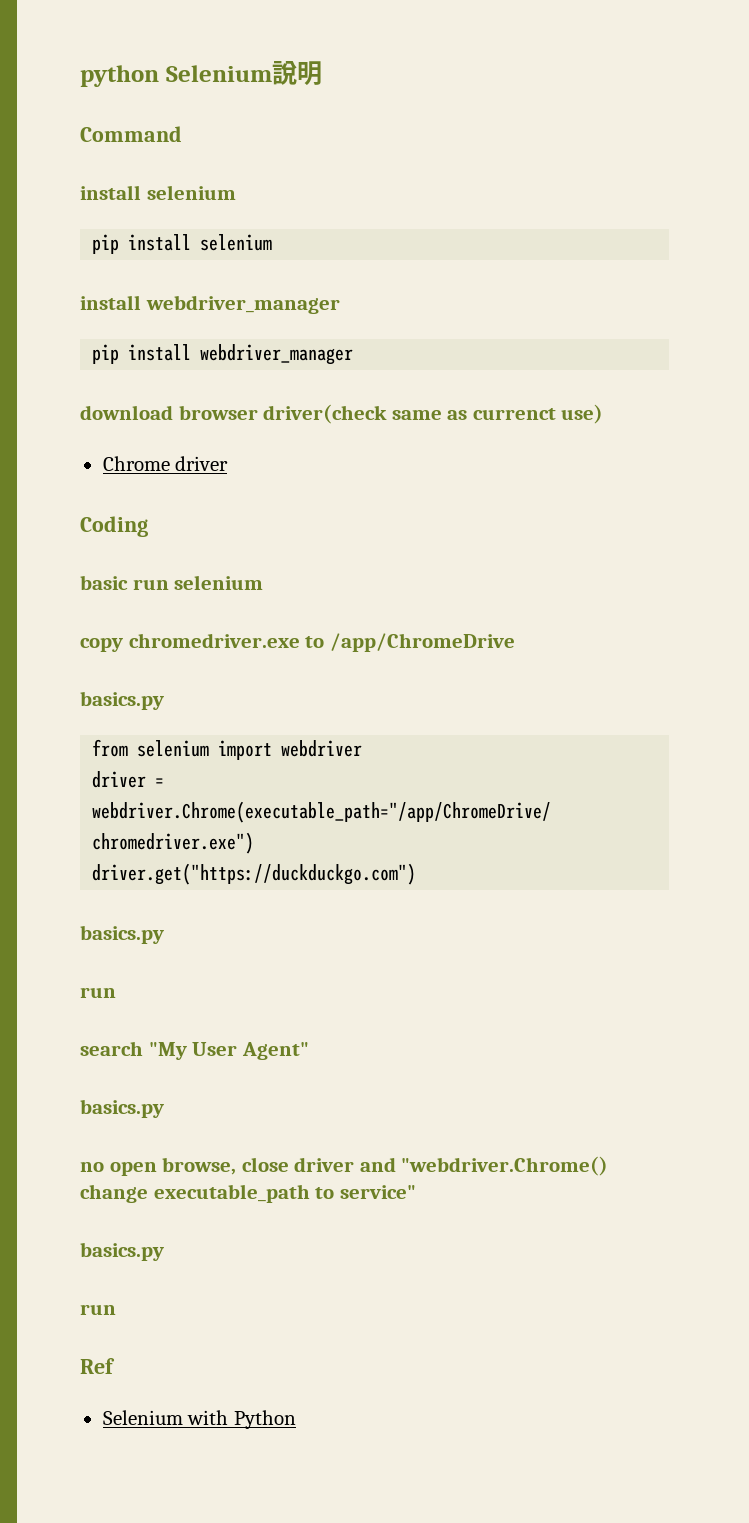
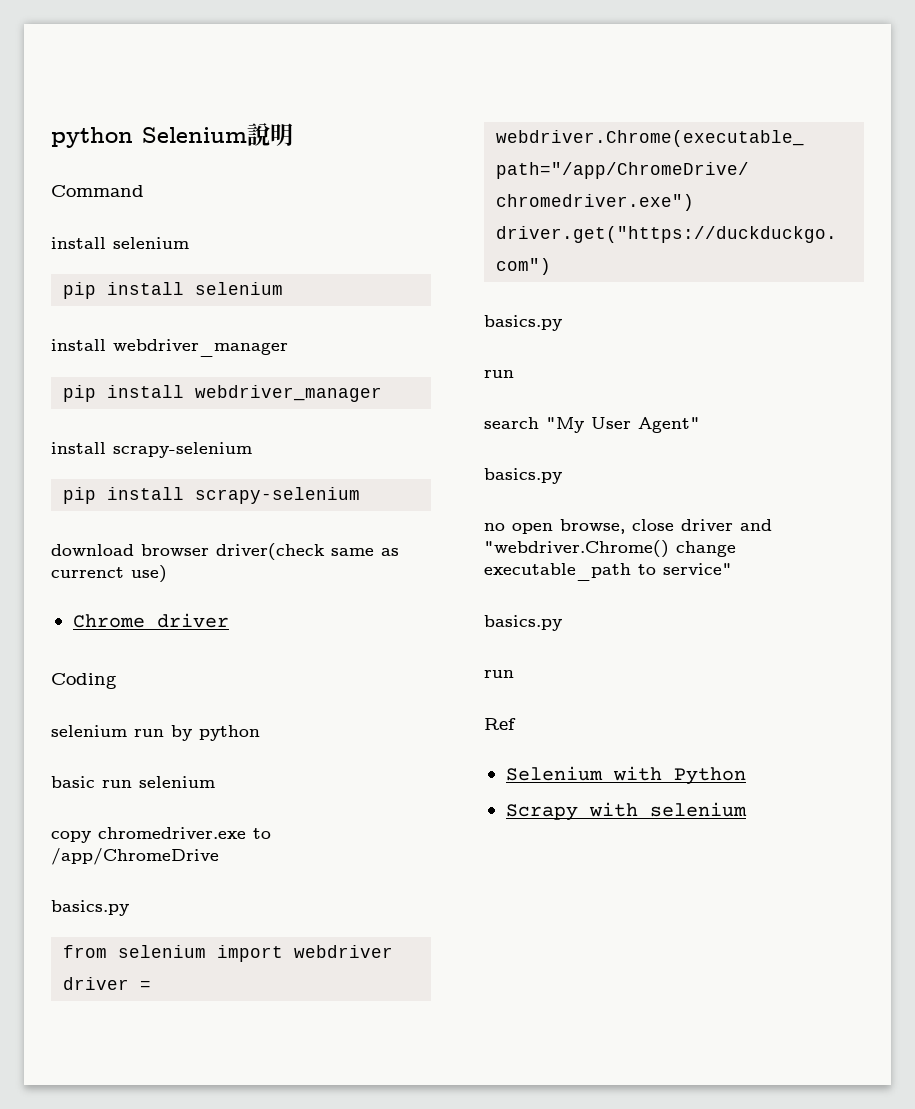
  pip install webdriver_manager
+ install scrapy-selenium
+ pip install scrapy-selenium
+ selenium run by python
+ Scrapy with selenium

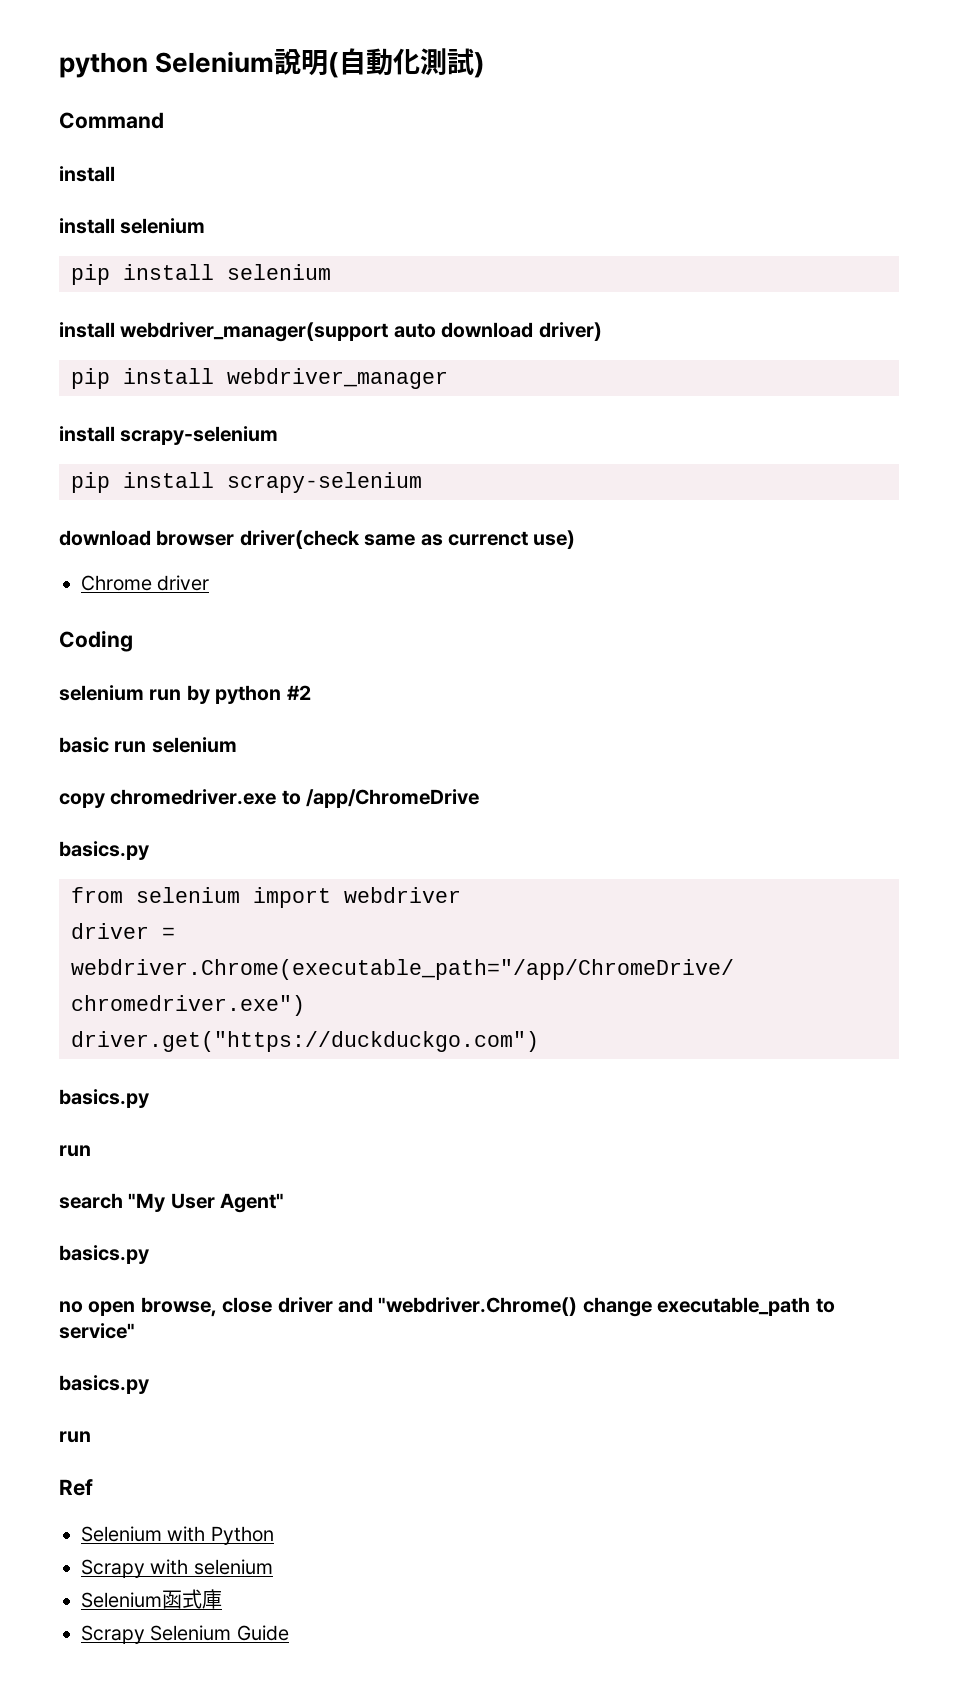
- python Selenium說明
+ python Selenium說明(自動化測試)
  Command
+ install
  pip install selenium
- install webdriver_manager
+ install webdriver_manager(support auto download driver)
- selenium run by python
+ selenium run by python #2
+ Selenium函式庫
+ Scrapy Selenium Guide

